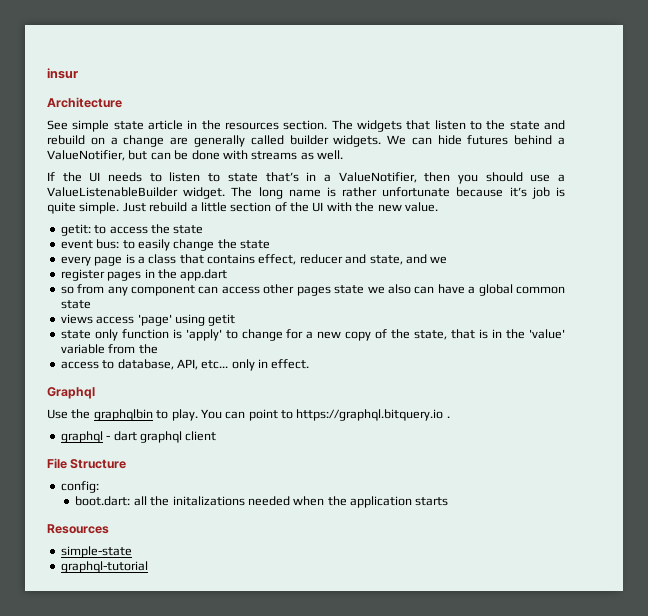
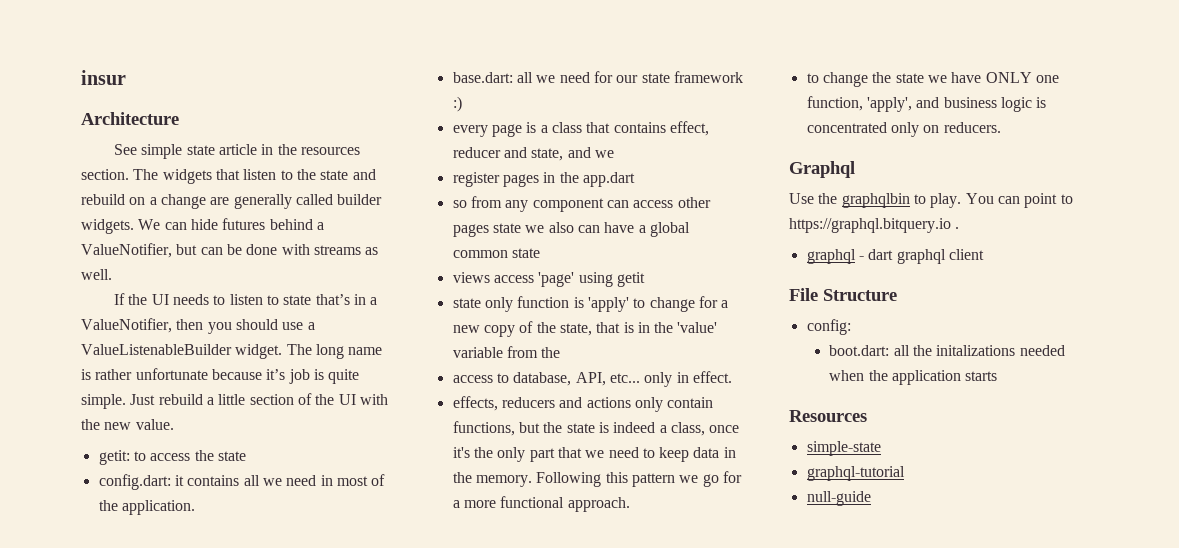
- event bus: to easily change the state
+ config.dart: it contains all we need in most of the application.
+ base.dart: all we need for our state framework :)
+ effects, reducers and actions only contain functions, but the state is indeed a class, once it's the only part that we need to keep data in the memory. Following this pattern we go for a more functional approach.
+ to change the state we have ONLY one function, 'apply', and business logic is concentrated only on reducers.
+ null-guide

